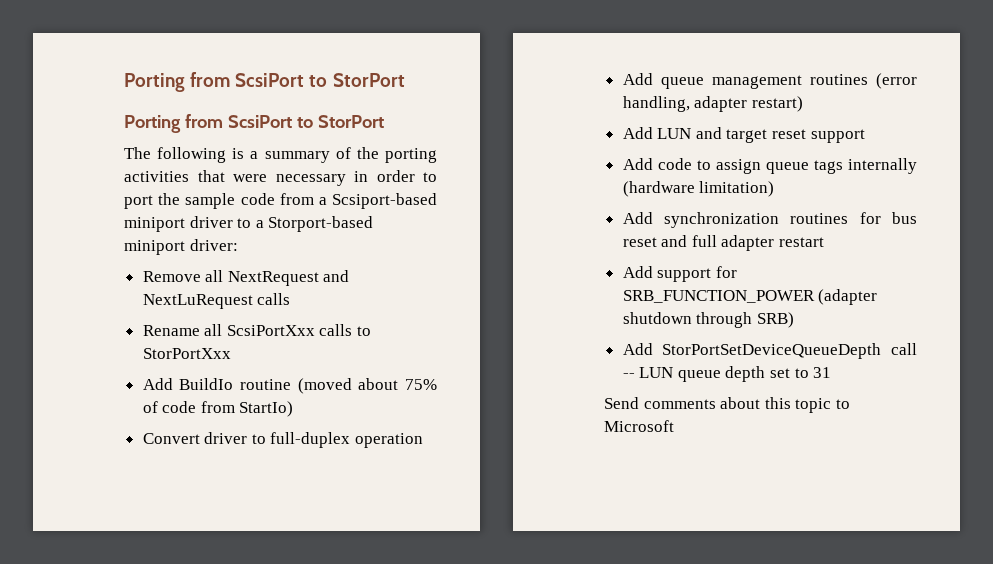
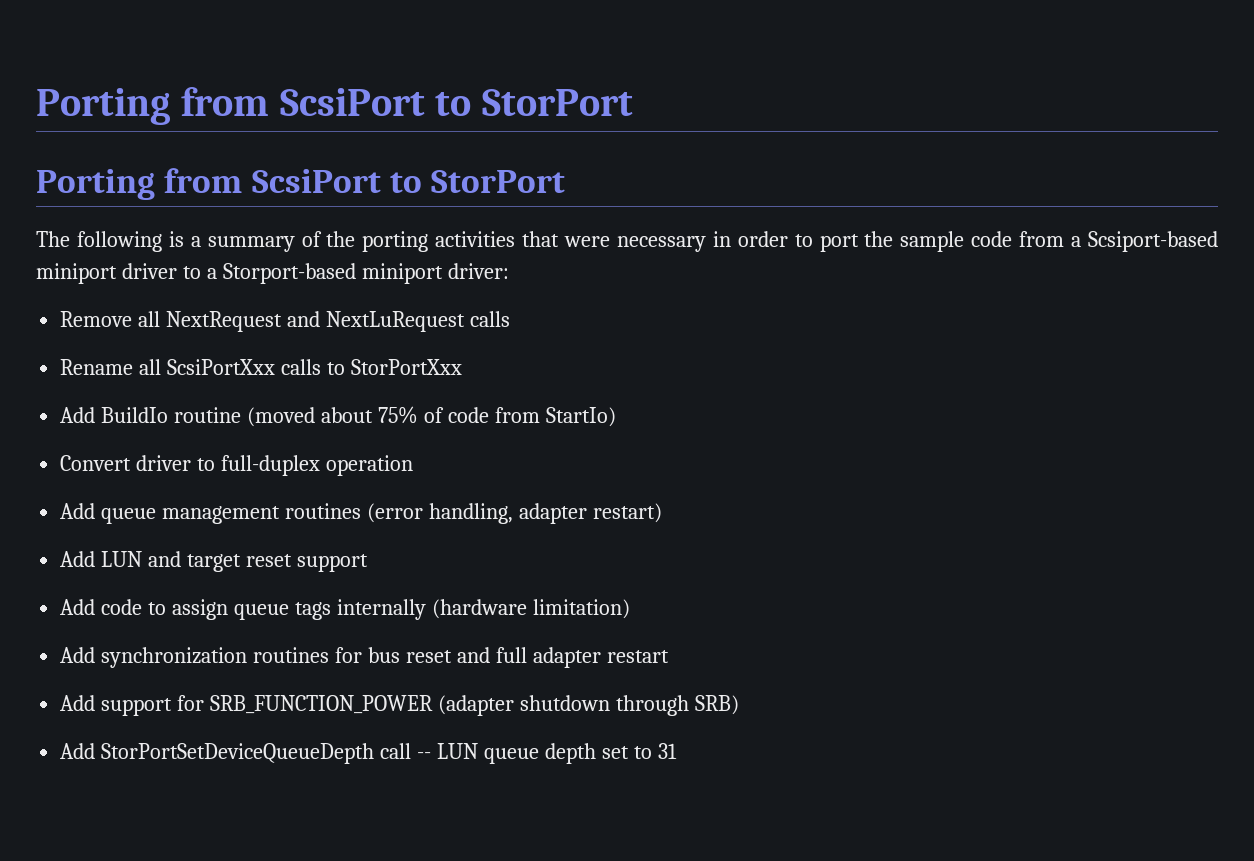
- Send comments about this topic to Microsoft

